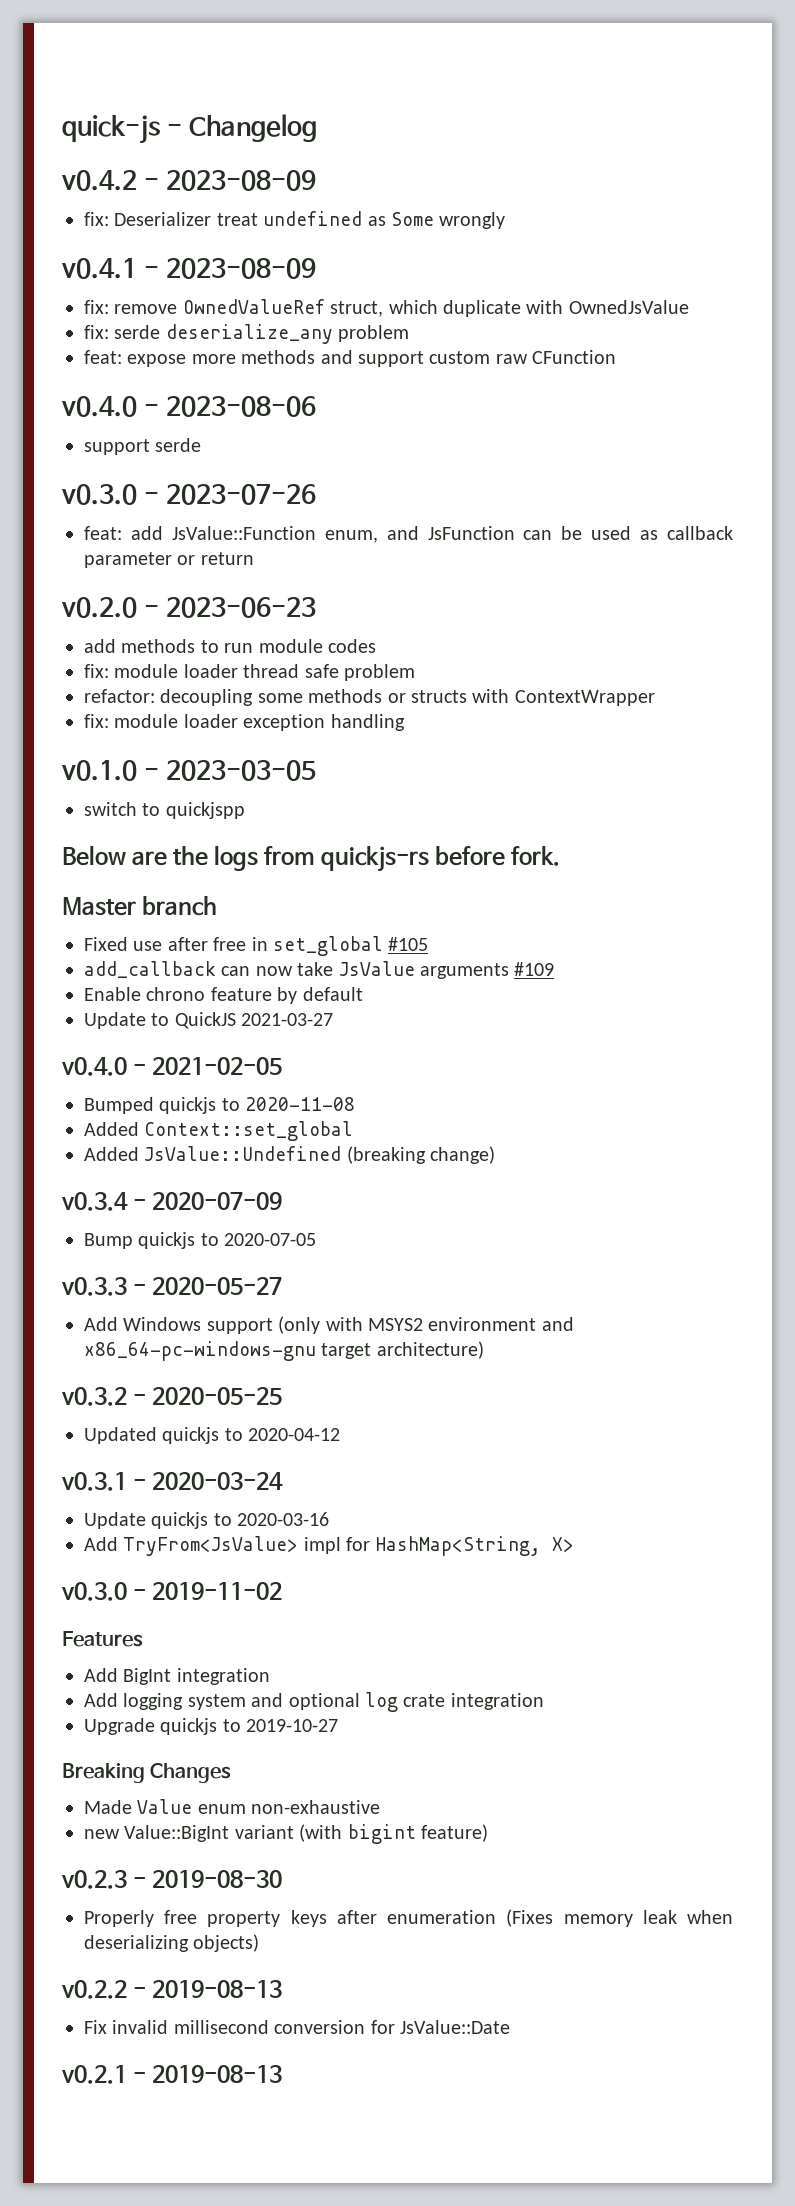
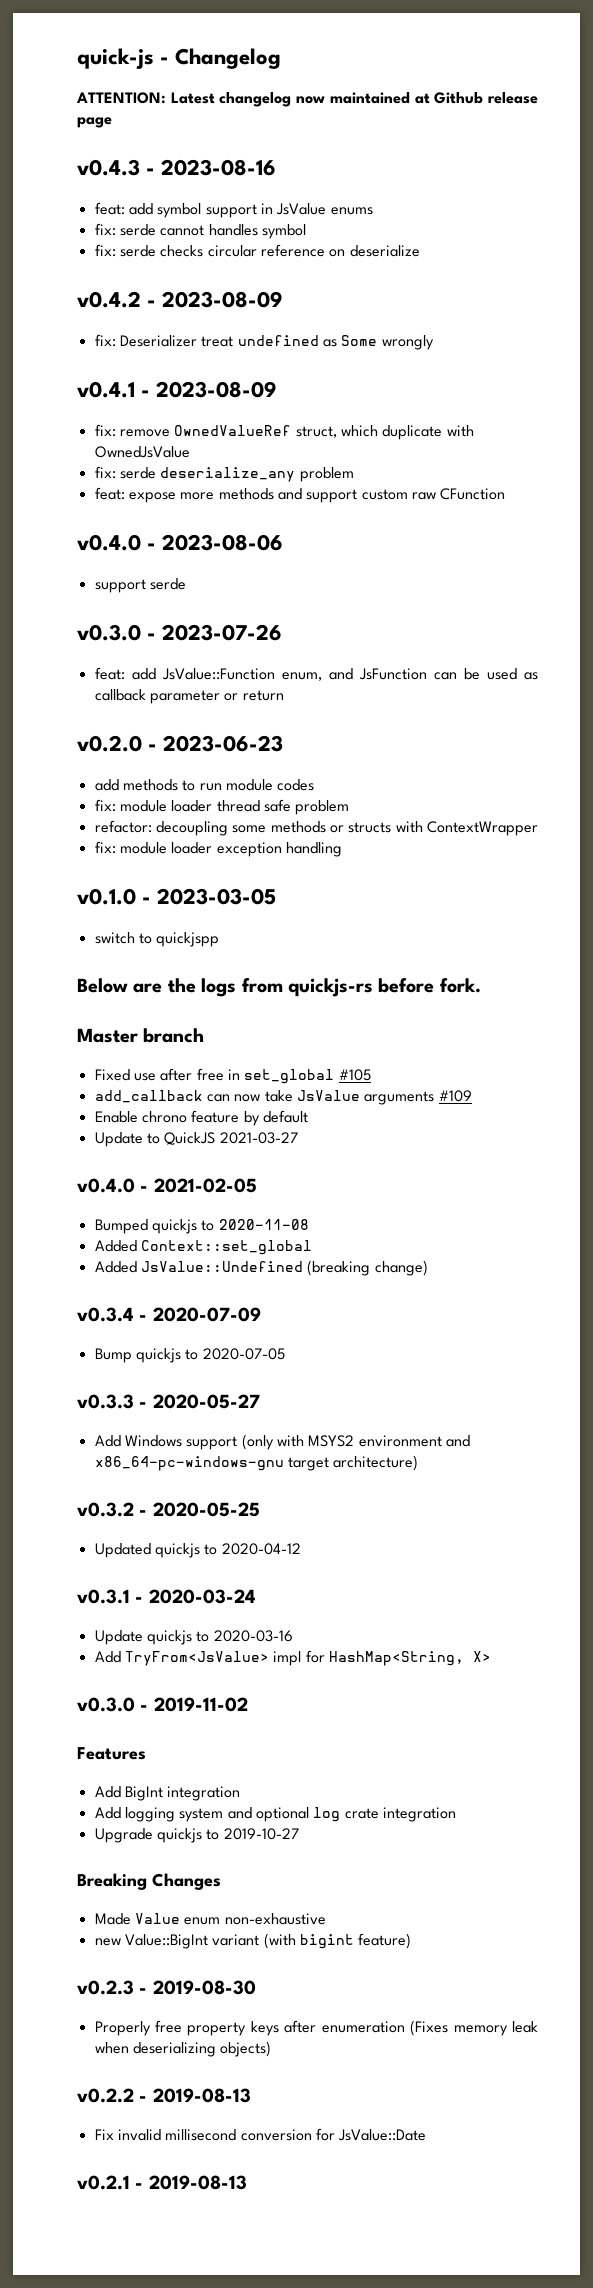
+ ATTENTION: Latest changelog now maintained at Github release page
+ v0.4.3 - 2023-08-16
+ feat: add symbol support in JsValue enums
+ fix: serde cannot handles symbol
+ fix: serde checks circular reference on deserialize

